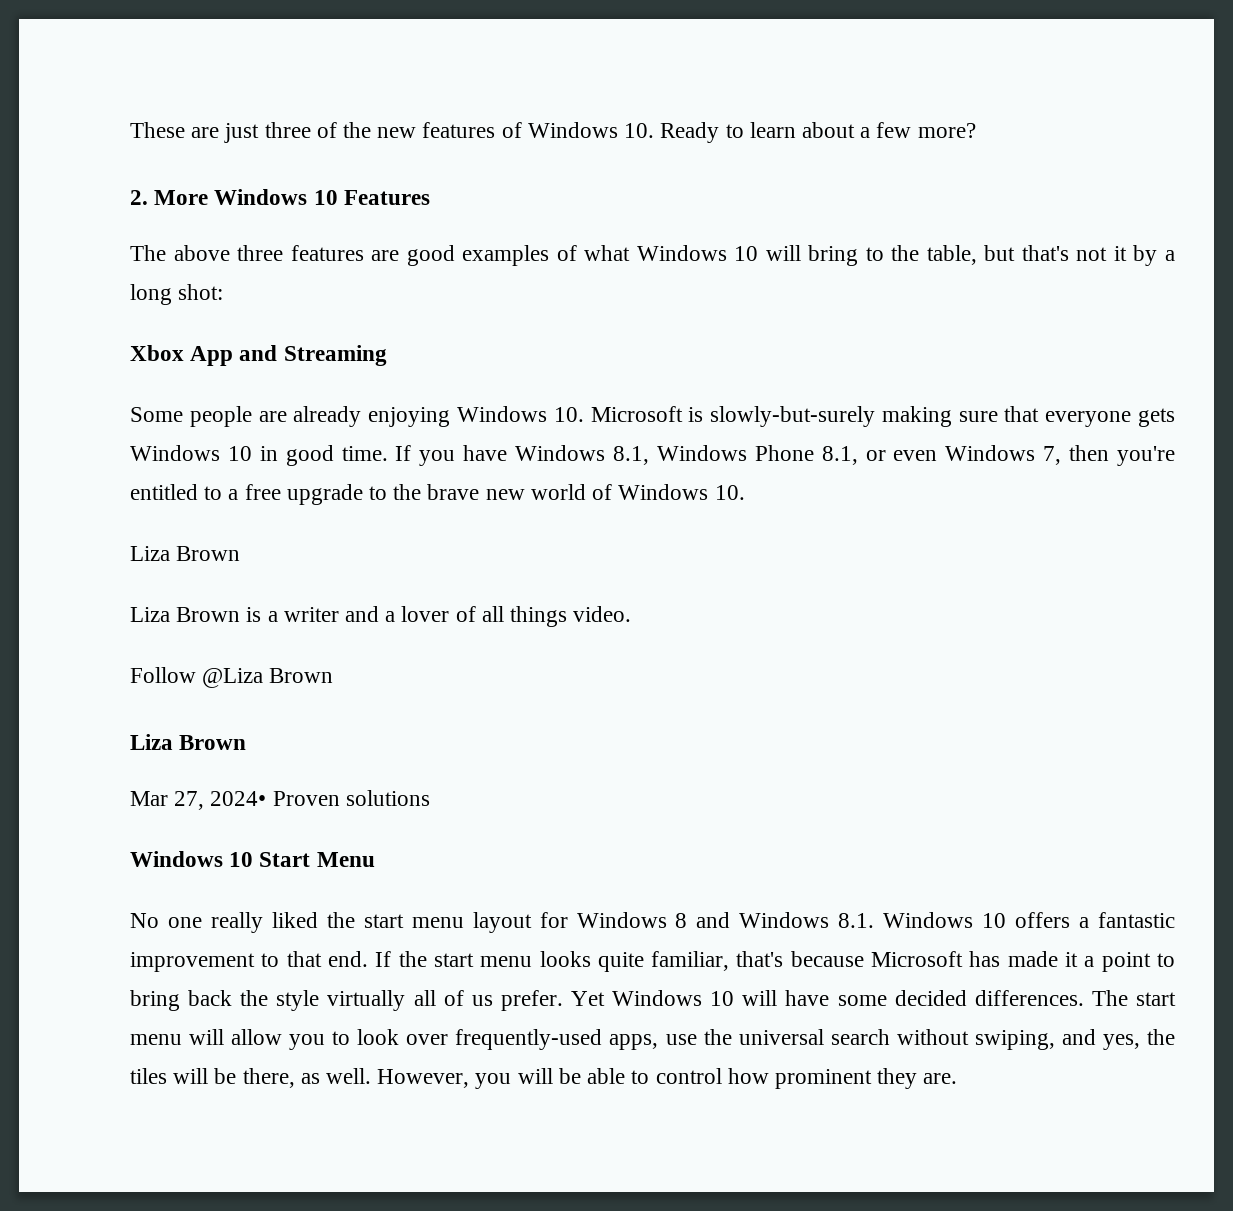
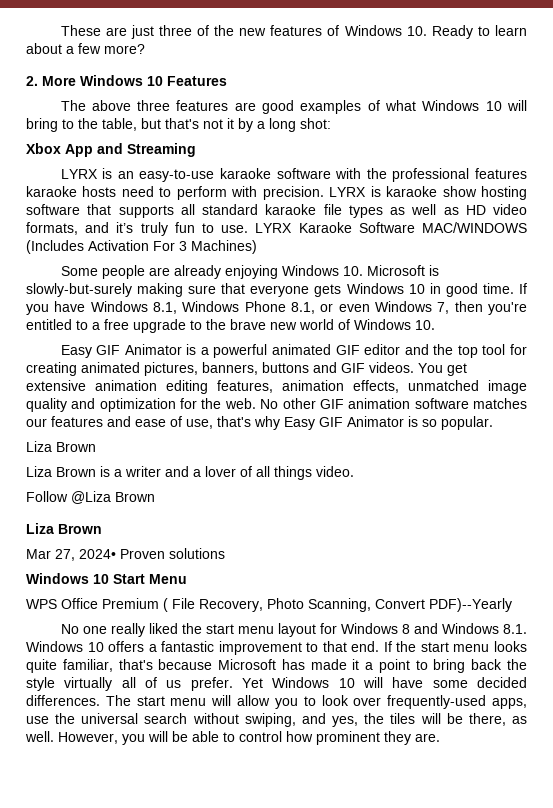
+ LYRX is an easy-to-use karaoke software with the professional features karaoke hosts need to perform with precision. LYRX is karaoke show hosting software that supports all standard karaoke file types as well as HD video formats, and it’s truly fun to use. LYRX Karaoke Software MAC/WINDOWS (Includes Activation For 3 Machines)
+ Easy GIF Animator is a powerful animated GIF editor and the top tool for creating animated pictures, banners, buttons and GIF videos. You get extensive animation editing features, animation effects, unmatched image quality and optimization for the web. No other GIF animation software matches our features and ease of use, that's why Easy GIF Animator is so popular.
+ WPS Office Premium ( File Recovery, Photo Scanning, Convert PDF)--Yearly

